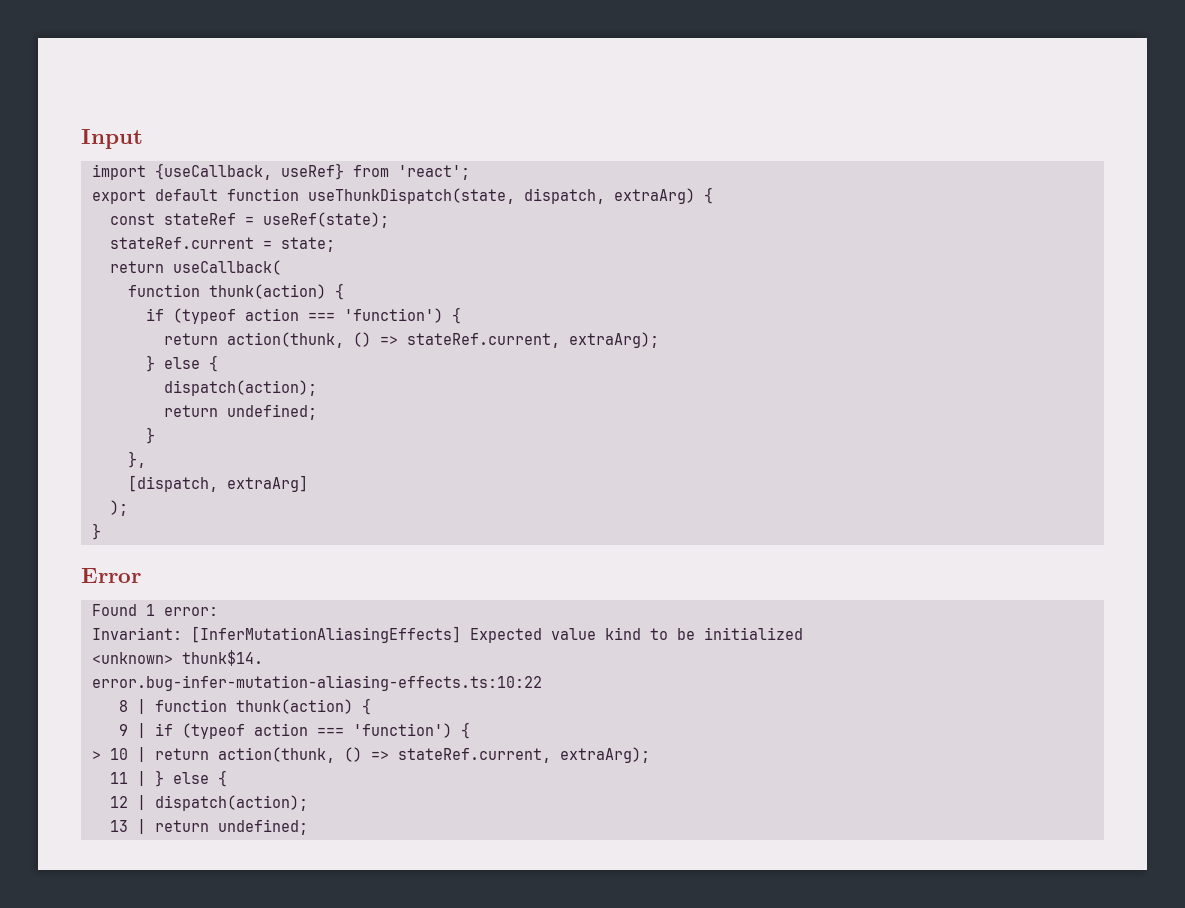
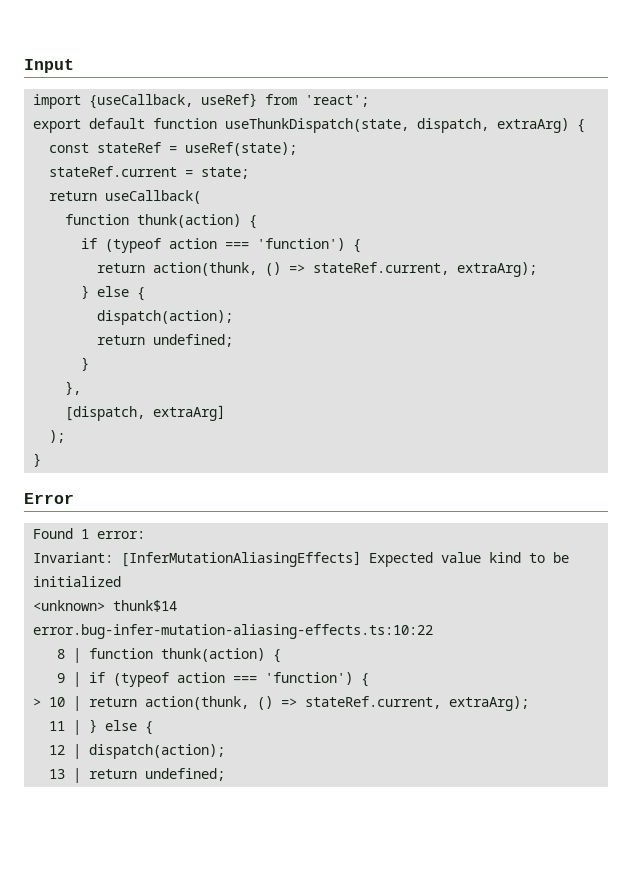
- <unknown> thunk$14.
+ <unknown> thunk$14

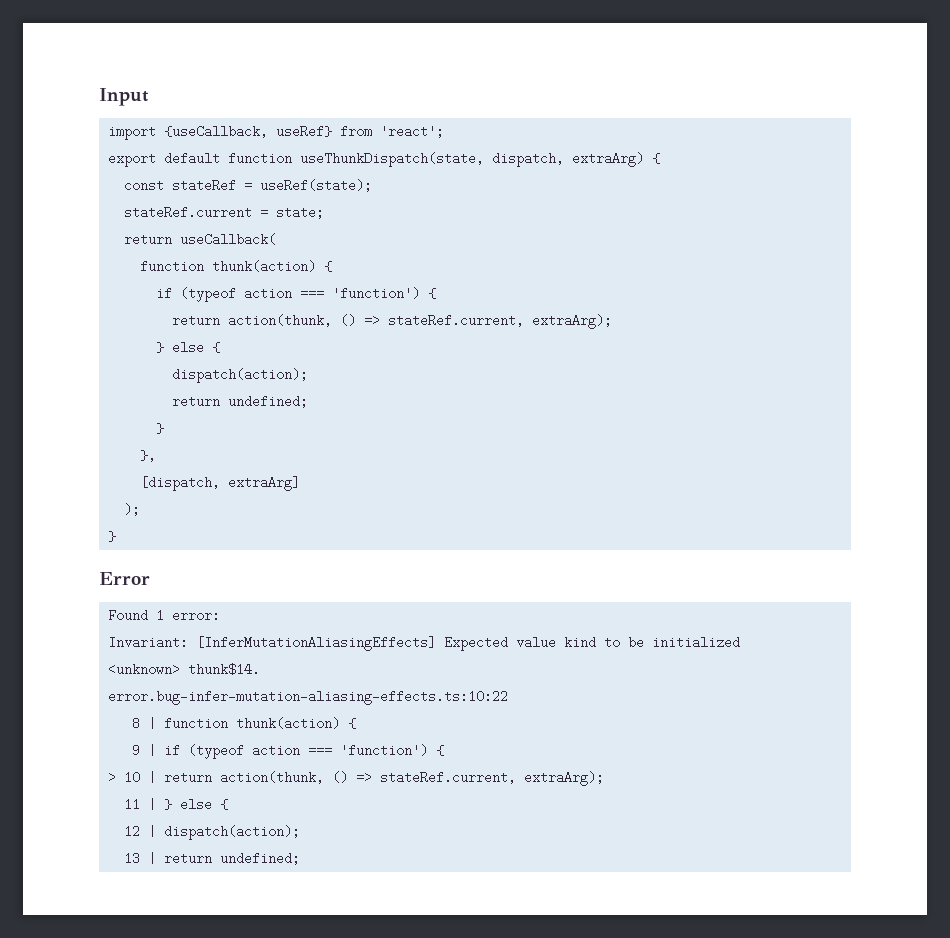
- <unknown> thunk$14
+ <unknown> thunk$14.

